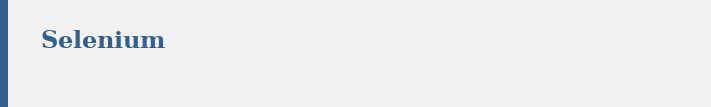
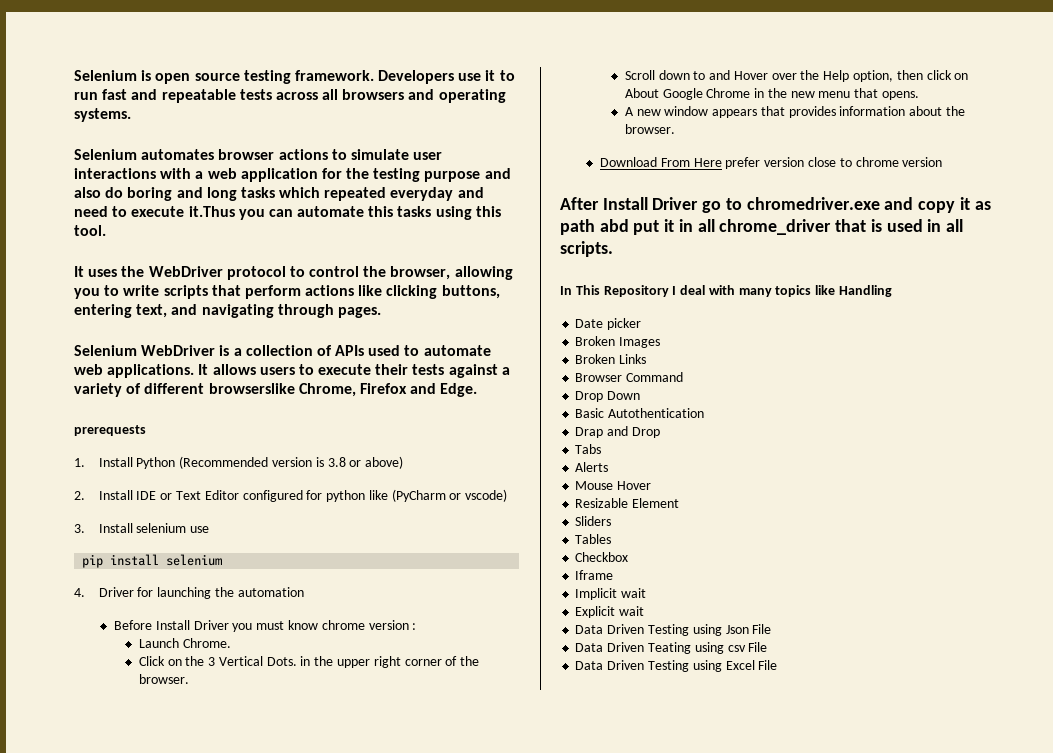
- Selenium
+ Selenium is open source testing framework. Developers use it to run fast and repeatable tests across all browsers and operating systems.
+ Selenium automates browser actions to simulate user interactions with a web application for the testing purpose and also do boring and long tasks which repeated everyday and need to execute it.Thus you can automate this tasks using this tool.
+ It uses the WebDriver protocol to control the browser, allowing you to write scripts that perform actions like clicking buttons, entering text, and navigating through pages.
+ Selenium WebDriver is a collection of APIs used to automate web applications. It allows users to execute their tests against a variety of different browserslike Chrome, Firefox and Edge.
+ prerequests
+ 1. Install Python (Recommended version is 3.8 or above)
+ 2. Install IDE or Text Editor configured for python like (PyCharm or vscode)
+ 3. Install selenium use
+ pip install selenium
+ 4. Driver for launching the automation
+ Before Install Driver you must know chrome version :
+ Launch Chrome.
+ Click on the 3 Vertical Dots. in the upper right corner of the browser.
+ Scroll down to and Hover over the Help option, then click on About Google Chrome in the new menu that opens.
+ A new window appears that provides information about the browser.
+ Download From Here prefer version close to chrome version
+ After Install Driver go to chromedriver.exe and copy it as path abd put it in all chrome_driver that is used in all scripts.
+ In This Repository I deal with many topics like Handling
+ Date picker
+ Broken Images
+ Broken Links
+ Browser Command
+ Drop Down
+ Basic Autothentication
+ Drap and Drop
+ Tabs
+ Alerts
+ Mouse Hover
+ Resizable Element
+ Sliders
+ Tables
+ Checkbox
+ Iframe
+ Implicit wait
+ Explicit wait
+ Data Driven Testing using Json File
+ Data Driven Teating using csv File
+ Data Driven Testing using Excel File

